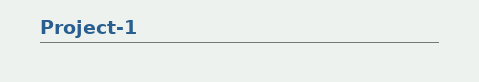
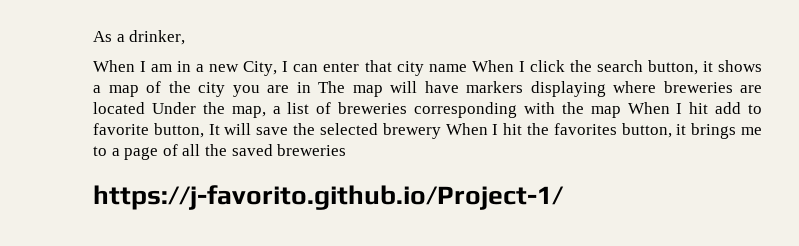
- Project-1
+ As a drinker,
+ When I am in a new City, I can enter that city name When I click the search button, it shows a map of the city you are in The map will have markers displaying where breweries are located Under the map, a list of breweries corresponding with the map When I hit add to favorite button, It will save the selected brewery When I hit the favorites button, it brings me to a page of all the saved breweries
+ https://j-favorito.github.io/Project-1/

